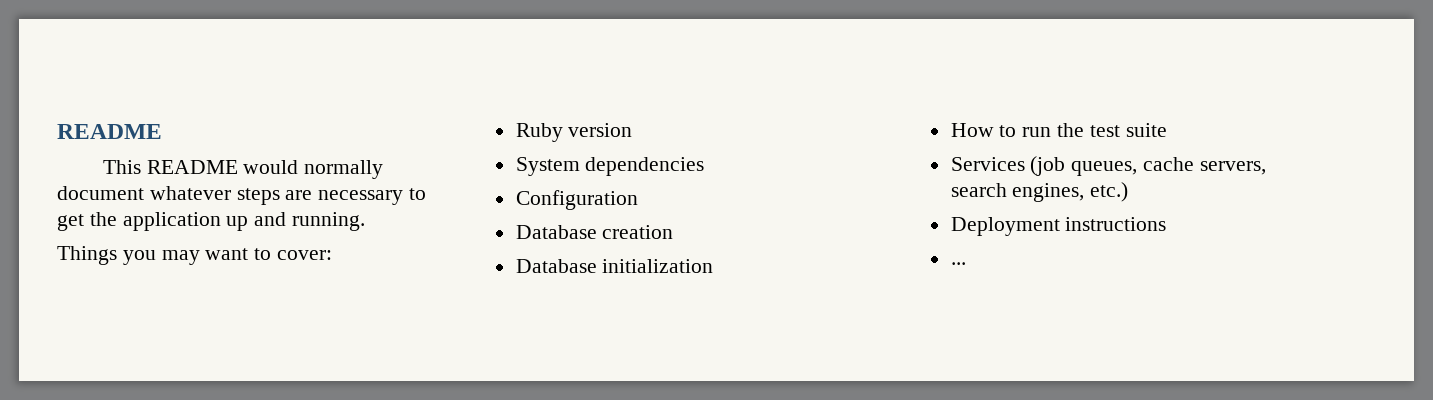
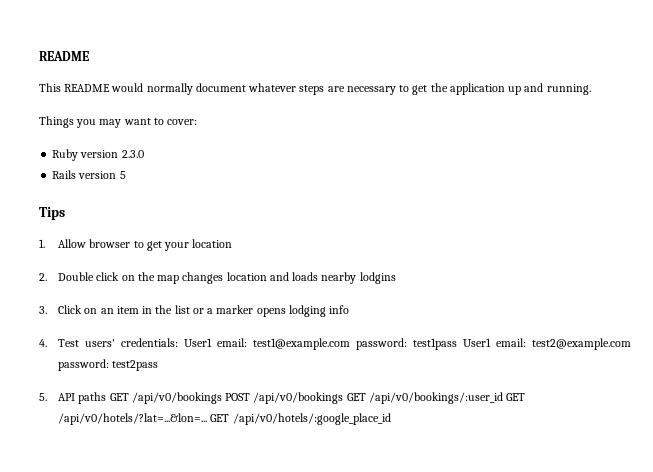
- Ruby version
- System dependencies
- Configuration
- Database creation
- Database initialization
- How to run the test suite
- Services (job queues, cache servers, search engines, etc.)
- Deployment instructions
- ...
+ Ruby version 2.3.0
+ Rails version 5
+ Tips
+ 1. Allow browser to get your location
+ 2. Double click on the map changes location and loads nearby lodgins
+ 3. Click on an item in the list or a marker opens lodging info
+ 4. Test users' credentials: User1 email: test1@example.com password: test1pass User1 email: test2@example.com password: test2pass
+ 5. API paths GET /api/v0/bookings POST /api/v0/bookings GET /api/v0/bookings/:user_id GET /api/v0/hotels/?lat=...&lon=... GET /api/v0/hotels/:google_place_id

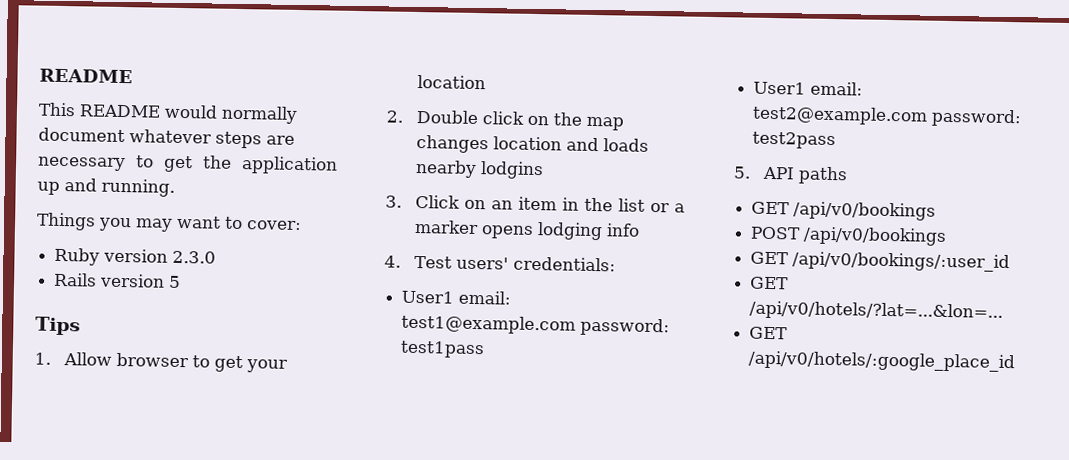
- 4. Test users' credentials: User1 email: test1@example.com password: test1pass User1 email: test2@example.com password: test2pass
+ 4. Test users' credentials:
+ User1 email: test1@example.com password: test1pass
+ User1 email: test2@example.com password: test2pass
- 5. API paths GET /api/v0/bookings POST /api/v0/bookings GET /api/v0/bookings/:user_id GET /api/v0/hotels/?lat=...&lon=... GET /api/v0/hotels/:google_place_id
+ 5. API paths
+ GET /api/v0/bookings
+ POST /api/v0/bookings
+ GET /api/v0/bookings/:user_id
+ GET /api/v0/hotels/?lat=...&lon=...
+ GET /api/v0/hotels/:google_place_id

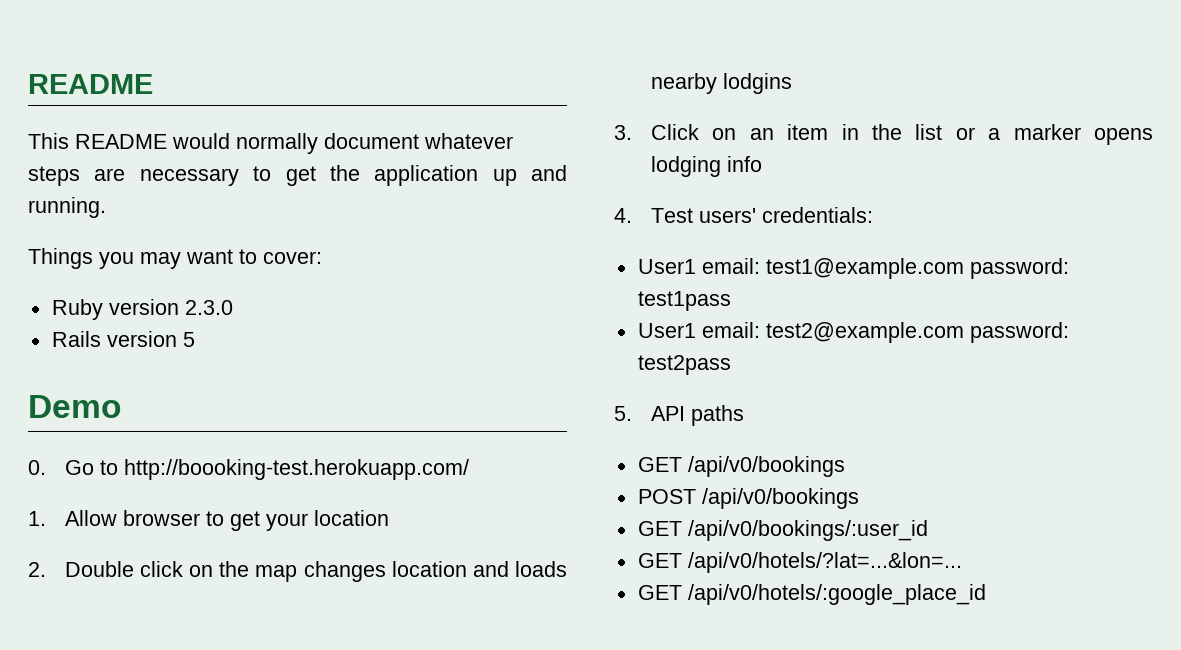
- Tips
+ Demo
+ 0. Go to http://boooking-test.herokuapp.com/

